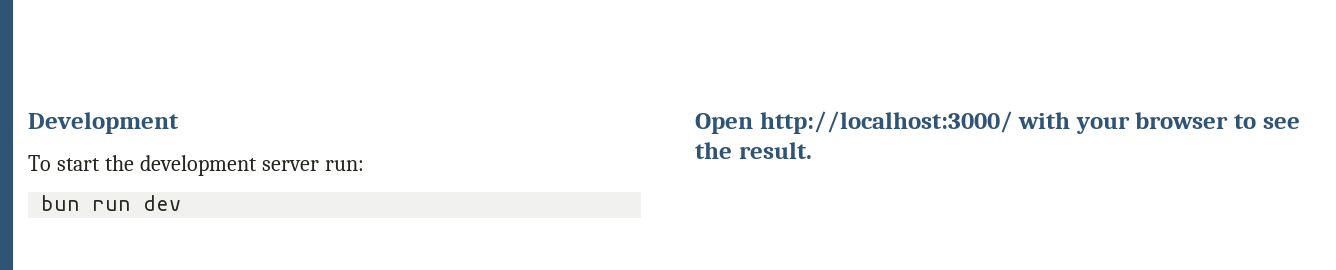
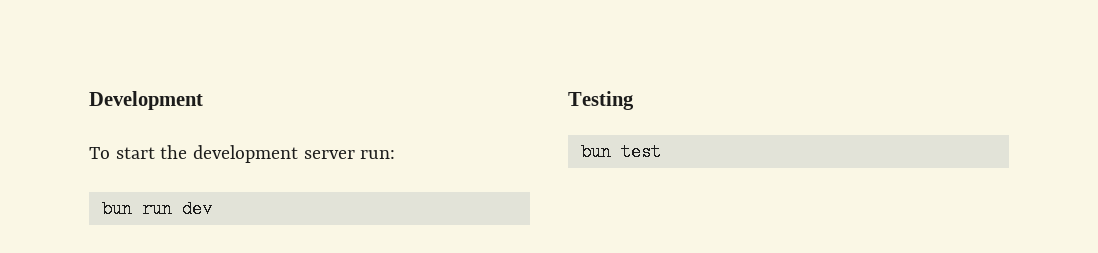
- Open http://localhost:3000/ with your browser to see the result.
+ Testing
+ bun test

